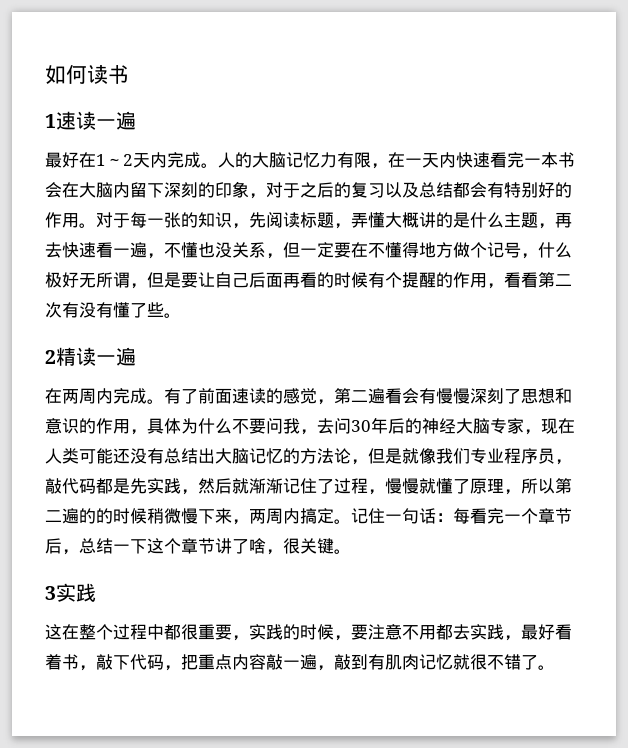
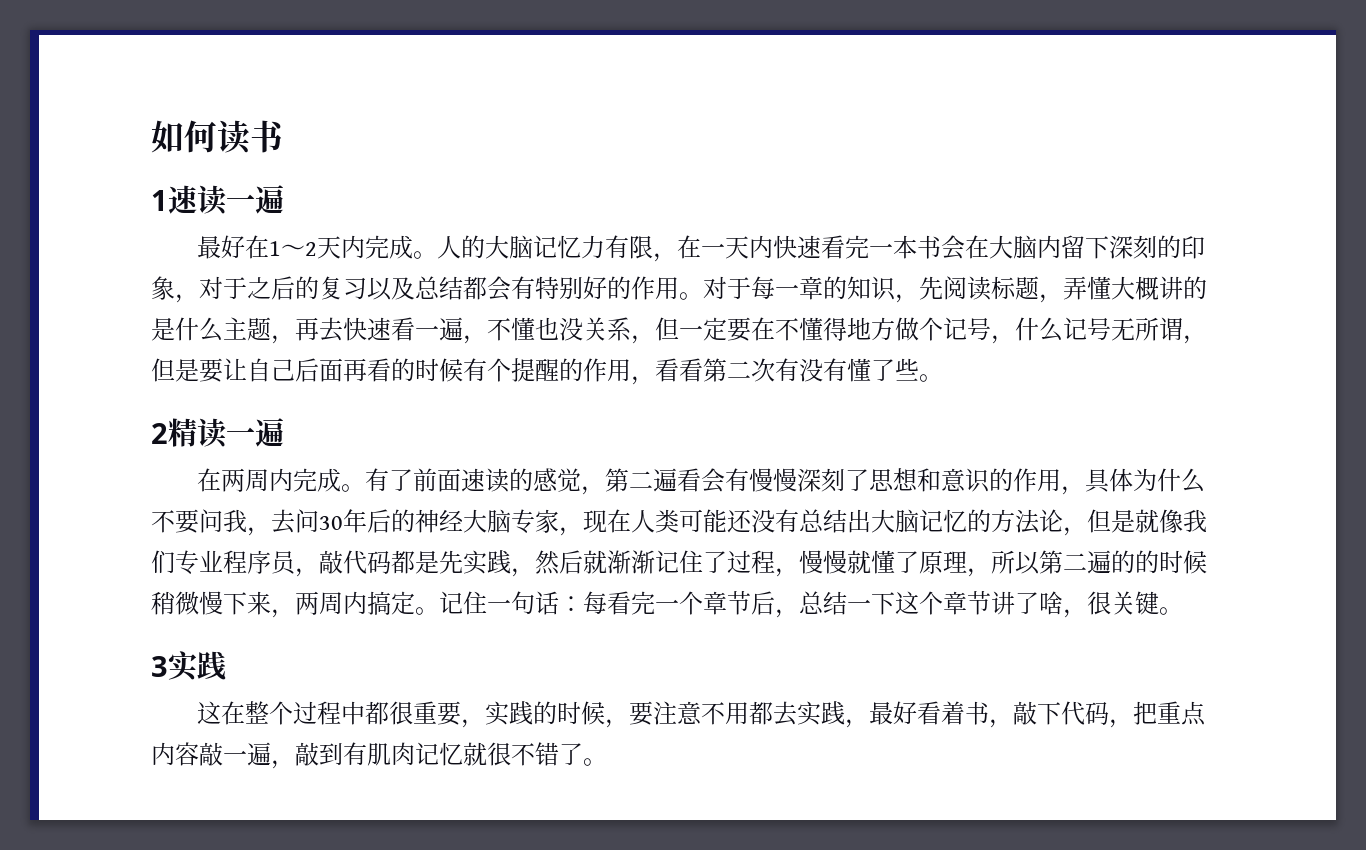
- 对于每一张的知识，先阅读标题，弄懂大概讲的是什么主题，再去快速看一遍，不懂也没关系，但一定要在不懂得地方做个记号，什么极好无所谓，但是要让自己后面再看的时候有个提醒的作用，看看第二次有没有懂了些。
+ 对于每一章的知识，先阅读标题，弄懂大概讲的是什么主题，再去快速看一遍，不懂也没关系，但一定要在不懂得地方做个记号，什么记号无所谓，但是要让自己后面再看的时候有个提醒的作用，看看第二次有没有懂了些。

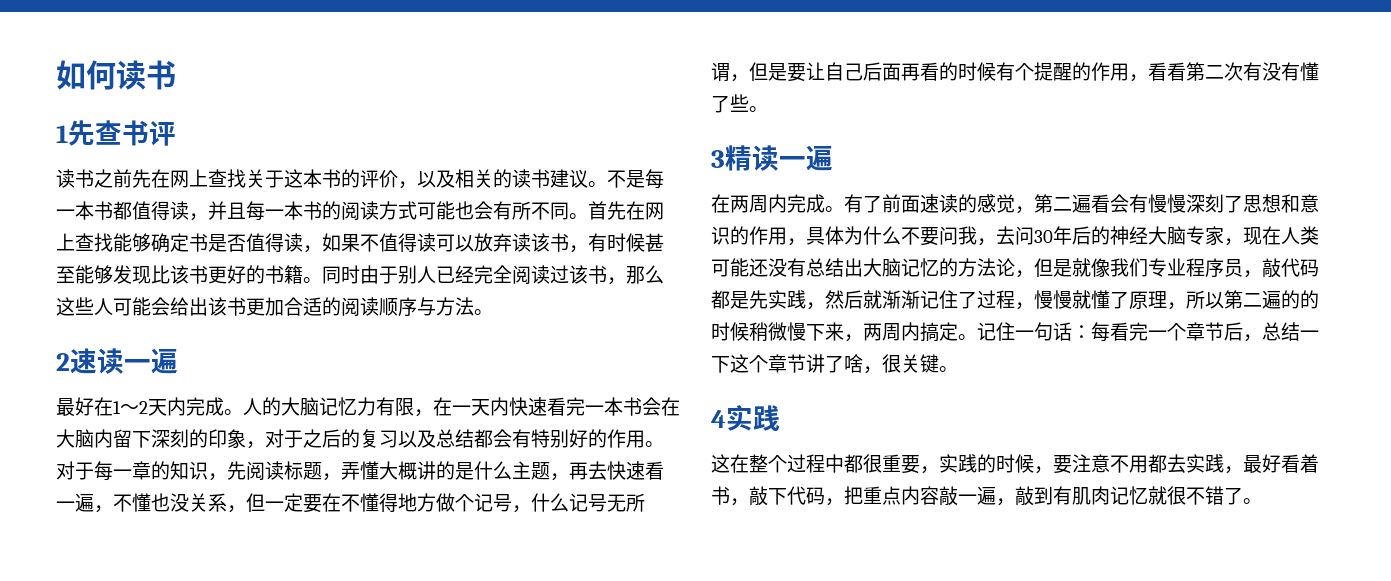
- 1速读一遍
+ 1先查书评
+ 读书之前先在网上查找关于这本书的评价，以及相关的读书建议。不是每一本书都值得读，并且每一本书的阅读方式可能也会有所不同。首先在网上查找能够确定书是否值得读，如果不值得读可以放弃读该书，有时候甚至能够发现比该书更好的书籍。同时由于别人已经完全阅读过该书，那么这些人可能会给出该书更加合适的阅读顺序与方法。
+ 2速读一遍
- 2精读一遍
+ 3精读一遍
- 3实践
+ 4实践

